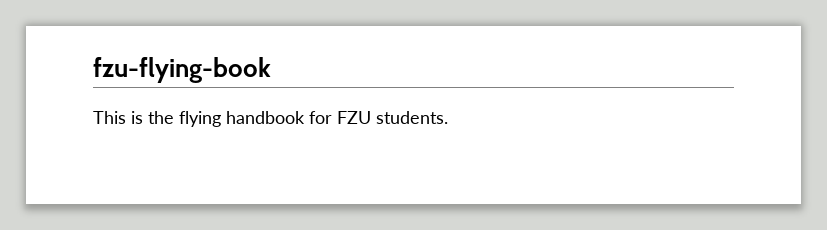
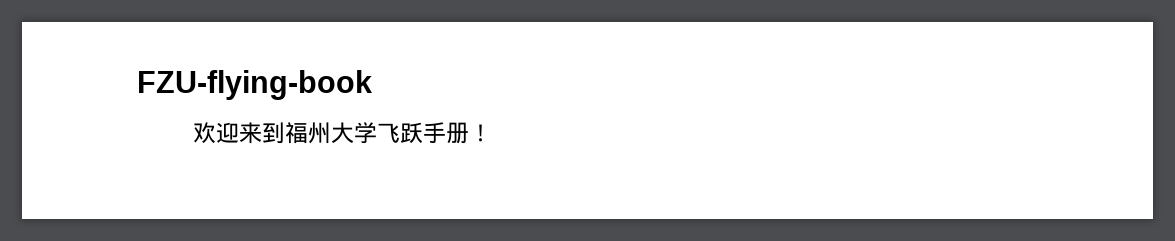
- fzu-flying-book
- This is the flying handbook for FZU students.
+ FZU-flying-book
+ 欢迎来到福州大学飞跃手册！

